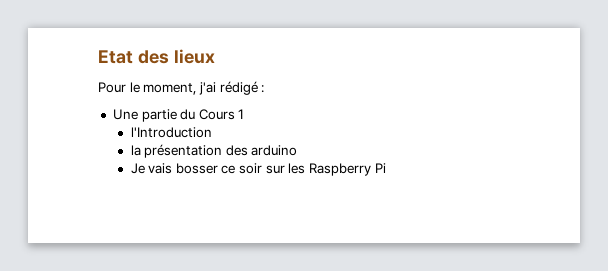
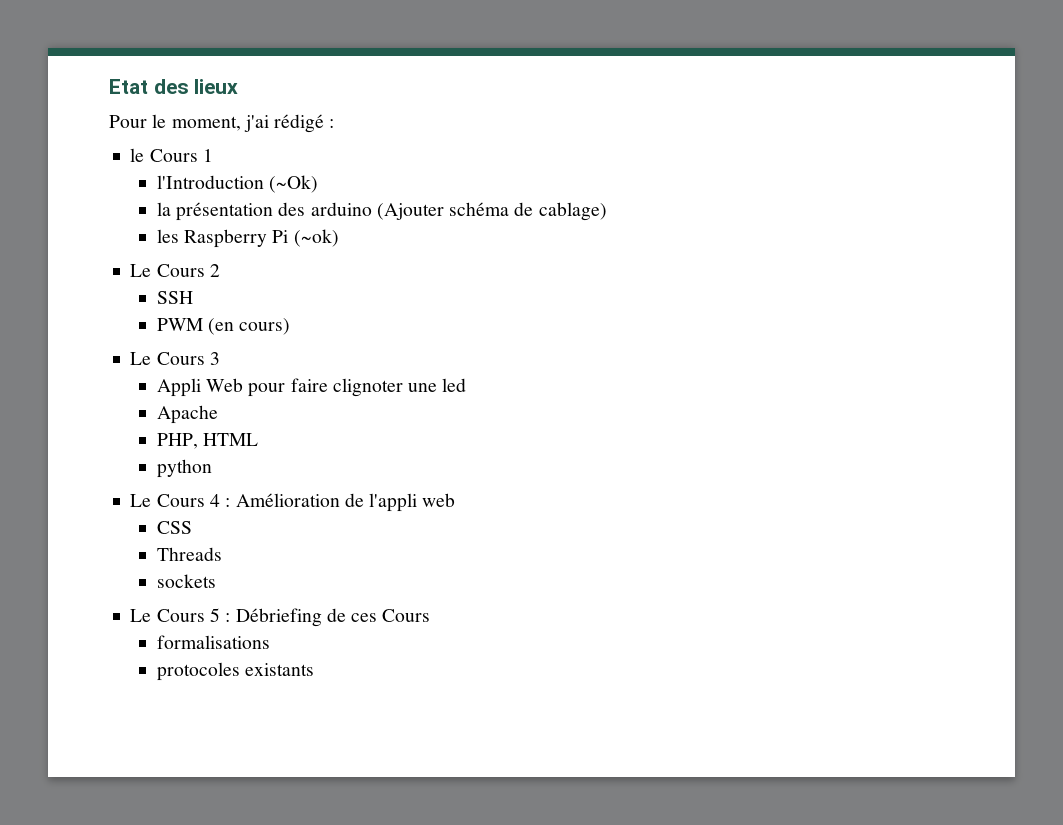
- Une partie du Cours 1
+ le Cours 1
- l'Introduction
+ l'Introduction (~Ok)
- la présentation des arduino
- Je vais bosser ce soir sur les Raspberry Pi
+ la présentation des arduino (Ajouter schéma de cablage)
+ les Raspberry Pi (~ok)
+ Le Cours 2
+ SSH
+ PWM (en cours)
+ Le Cours 3
+ Appli Web pour faire clignoter une led
+ Apache
+ PHP, HTML
+ python
+ Le Cours 4 : Amélioration de l'appli web
+ CSS
+ Threads
+ sockets
+ Le Cours 5 : Débriefing de ces Cours
+ formalisations
+ protocoles existants

